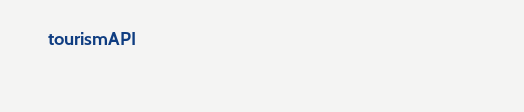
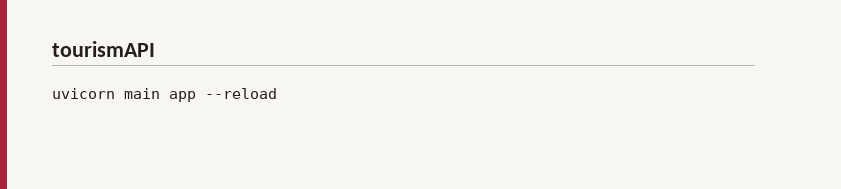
+ uvicorn main app --reload

